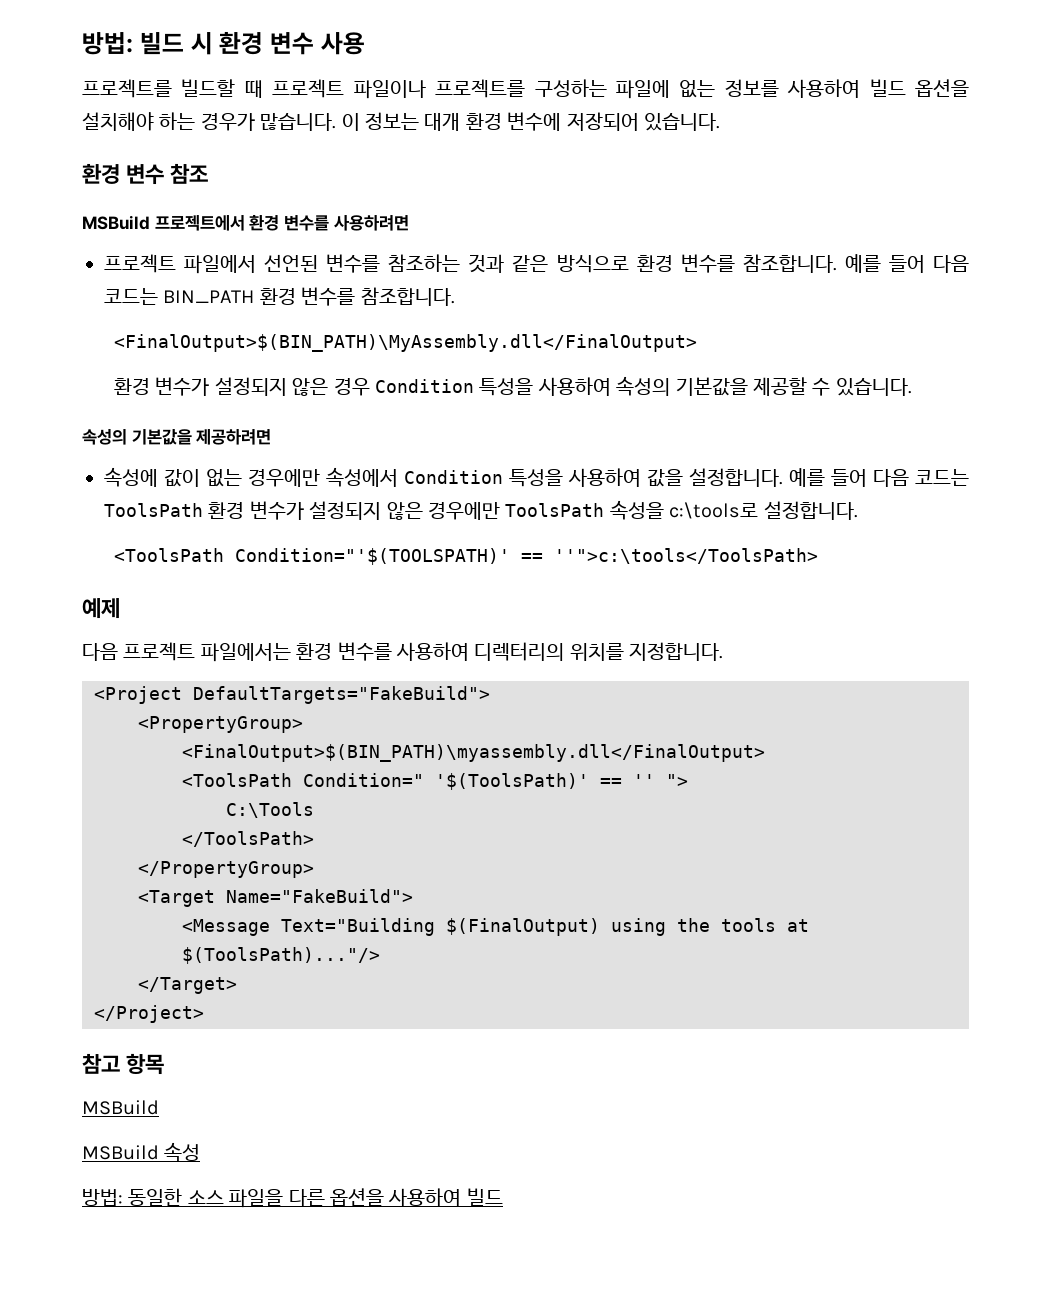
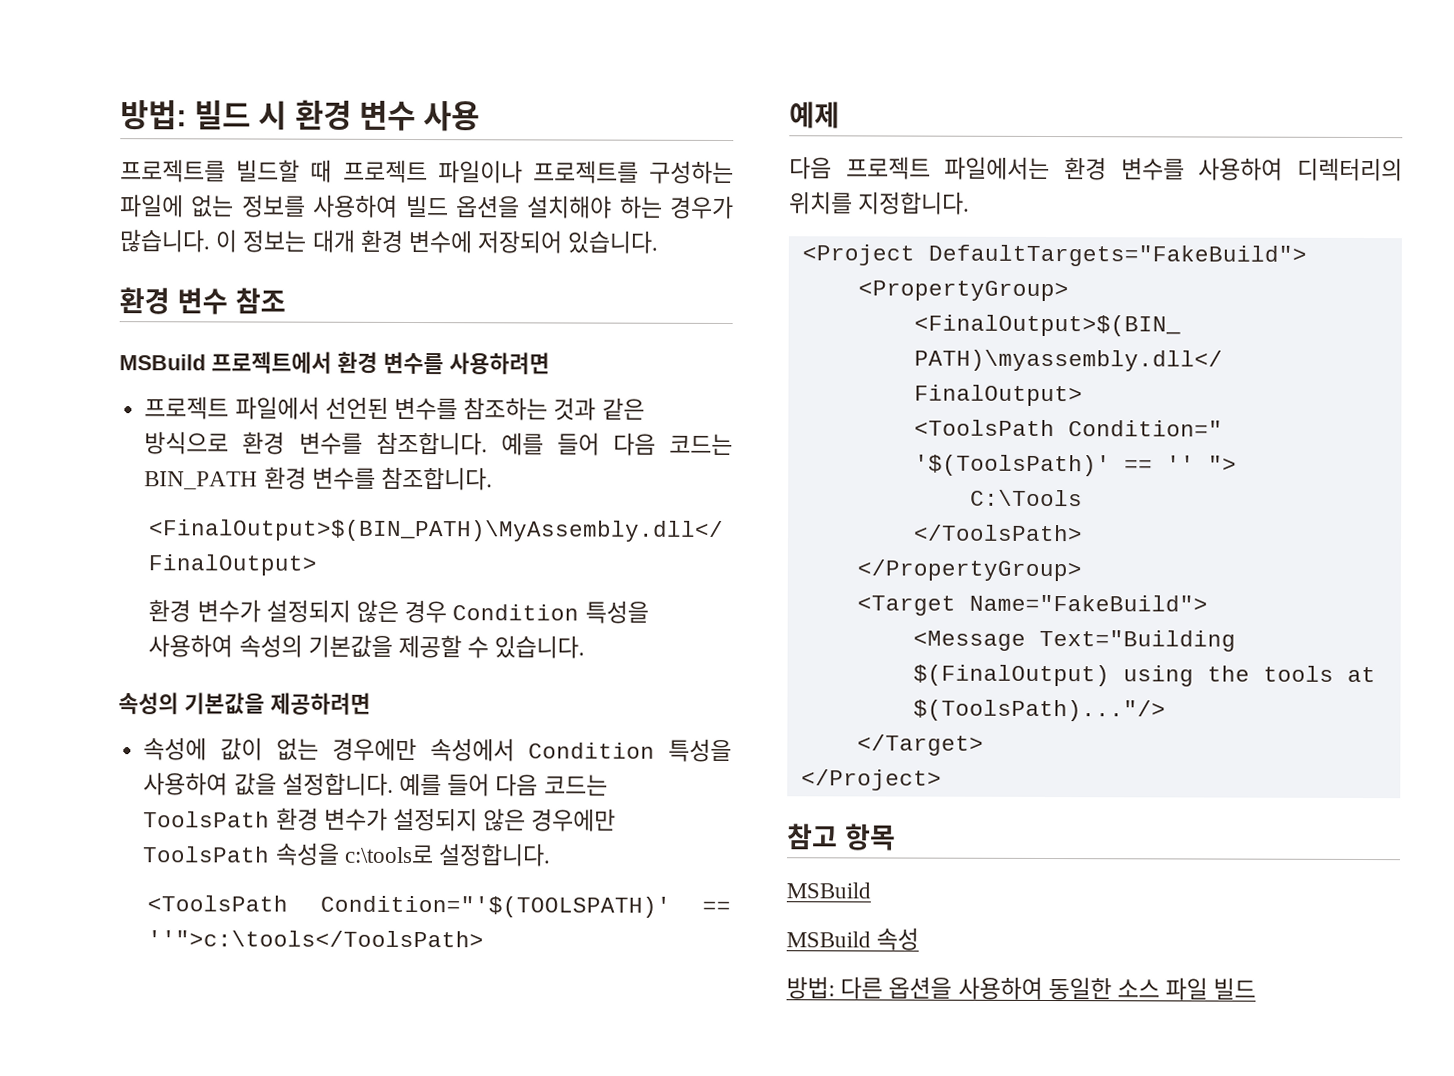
- 방법: 동일한 소스 파일을 다른 옵션을 사용하여 빌드
+ 방법: 다른 옵션을 사용하여 동일한 소스 파일 빌드

